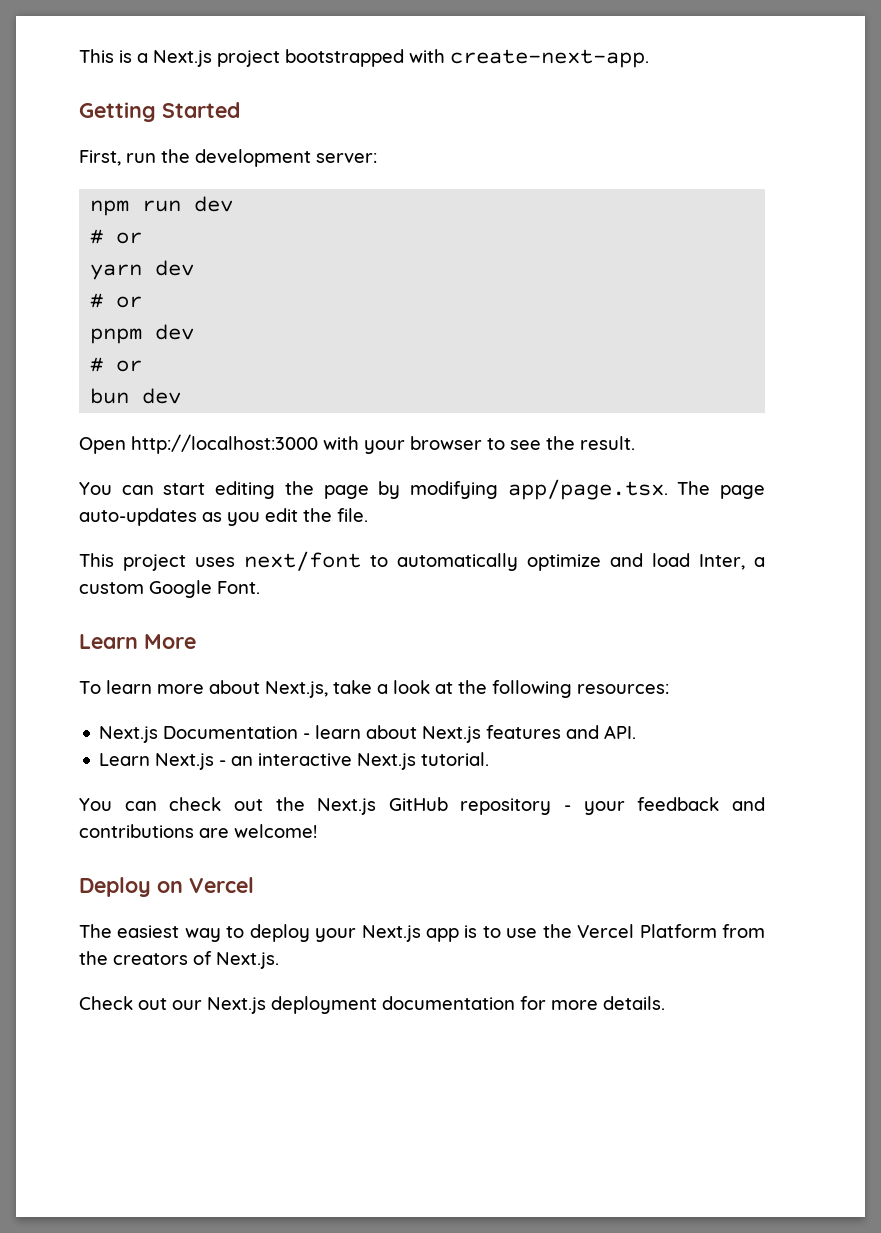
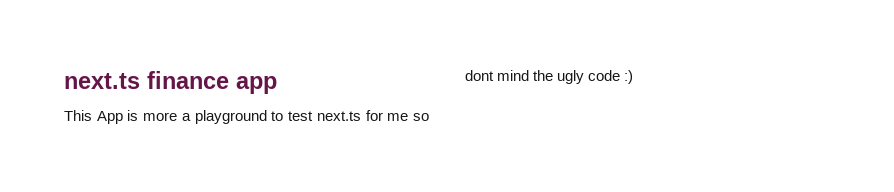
- This is a Next.js project bootstrapped with create-next-app.
- Getting Started
- First, run the development server:
- npm run dev
- # or
- yarn dev
- # or
- pnpm dev
- # or
- bun dev
- Open http://localhost:3000 with your browser to see the result.
- You can start editing the page by modifying app/page.tsx. The page auto-updates as you edit the file.
- This project uses next/font to automatically optimize and load Inter, a custom Google Font.
- Learn More
- To learn more about Next.js, take a look at the following resources:
- Next.js Documentation - learn about Next.js features and API.
- Learn Next.js - an interactive Next.js tutorial.
- You can check out the Next.js GitHub repository - your feedback and contributions are welcome!
- Deploy on Vercel
- The easiest way to deploy your Next.js app is to use the Vercel Platform from the creators of Next.js.
- Check out our Next.js deployment documentation for more details.
+ next.ts finance app
+ This App is more a playground to test next.ts for me so dont mind the ugly code :)

